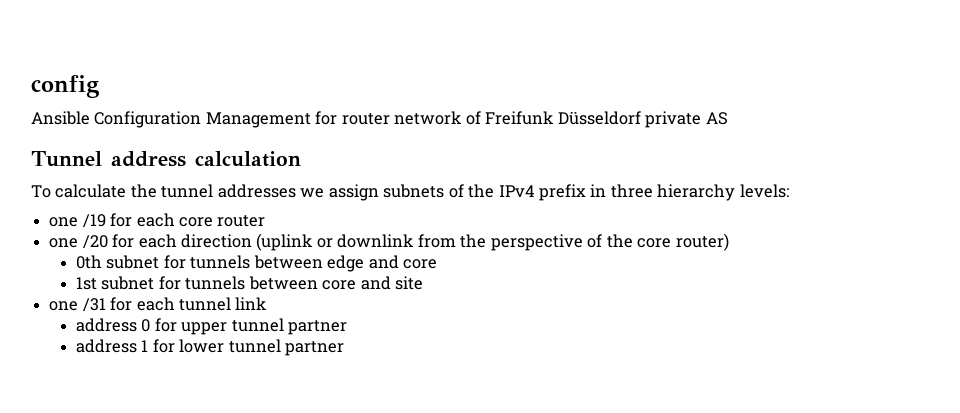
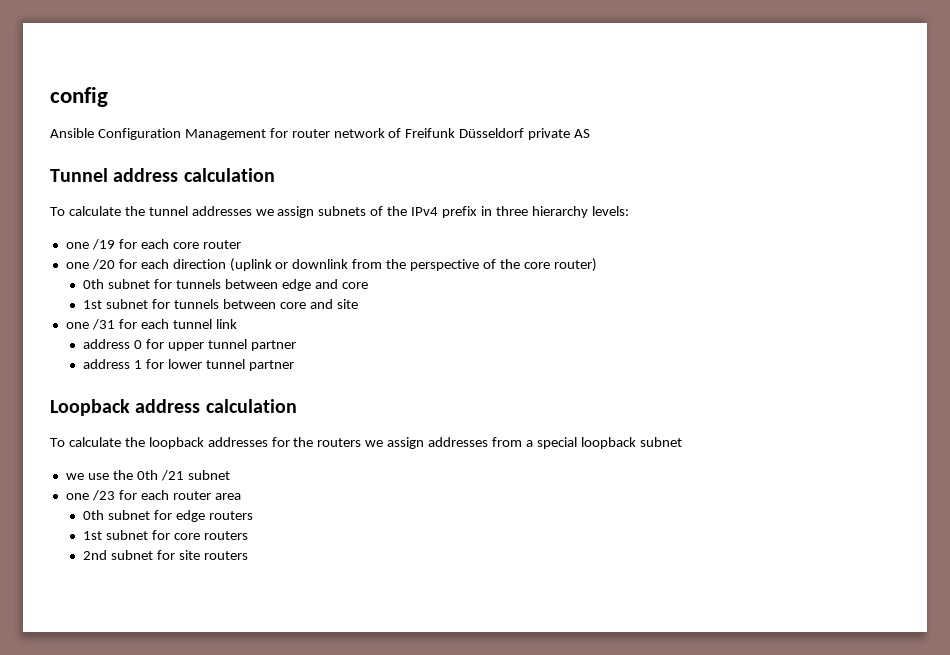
+ Loopback address calculation
+ To calculate the loopback addresses for the routers we assign addresses from a special loopback subnet
+ we use the 0th /21 subnet
+ one /23 for each router area
+ 0th subnet for edge routers
+ 1st subnet for core routers
+ 2nd subnet for site routers

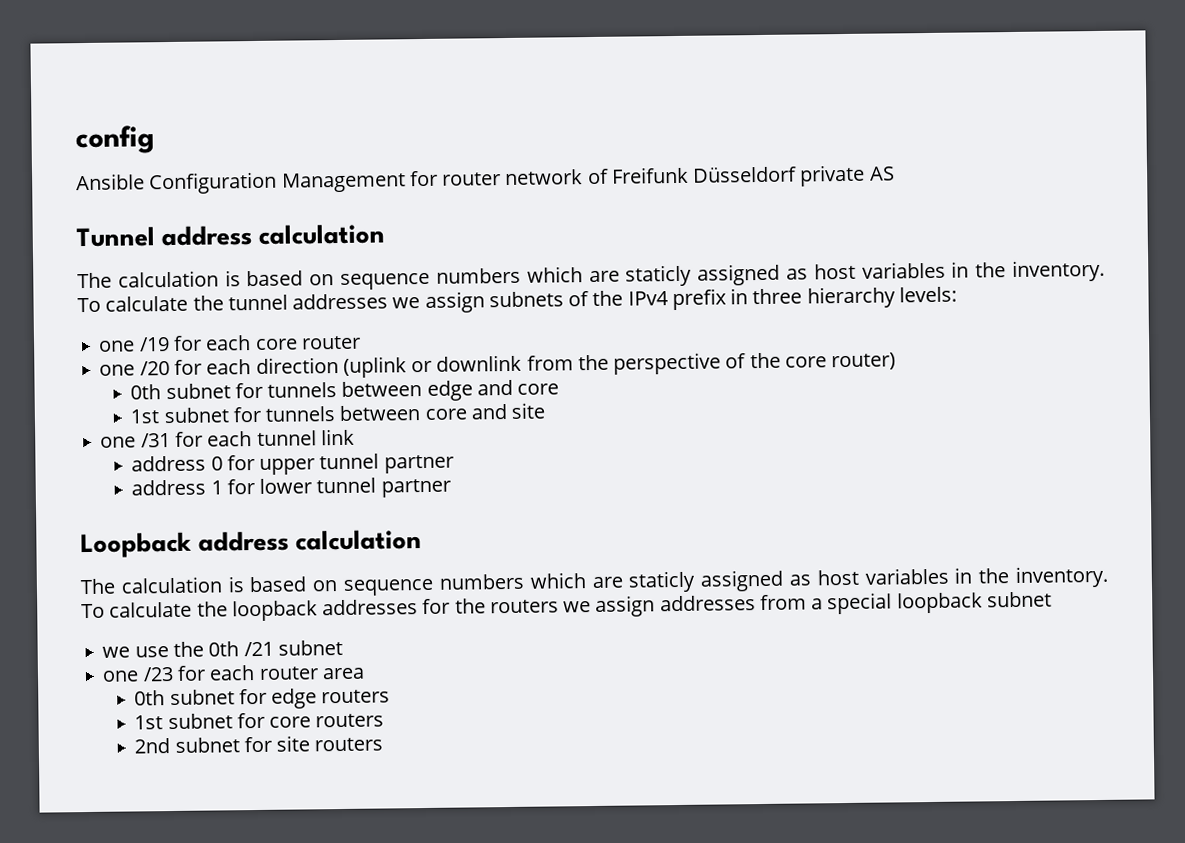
  Tunnel address calculation
- To calculate the tunnel addresses we assign subnets of the IPv4 prefix in three hierarchy levels:
+ The calculation is based on sequence numbers which are staticly assigned as host variables in the inventory. To calculate the tunnel addresses we assign subnets of the IPv4 prefix in three hierarchy levels:
  Loopback address calculation
- To calculate the loopback addresses for the routers we assign addresses from a special loopback subnet
+ The calculation is based on sequence numbers which are staticly assigned as host variables in the inventory. To calculate the loopback addresses for the routers we assign addresses from a special loopback subnet

